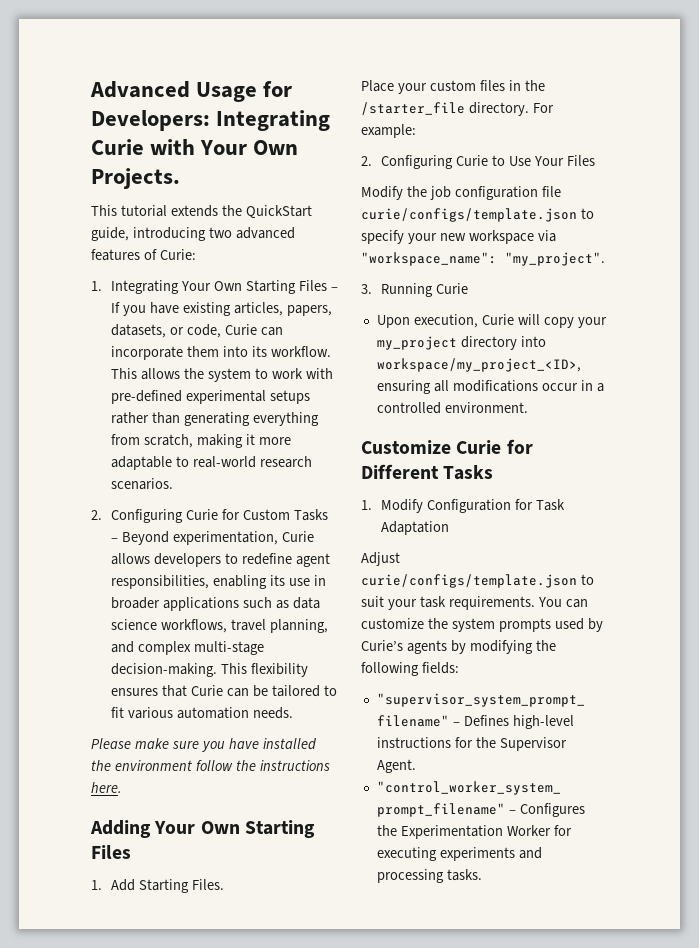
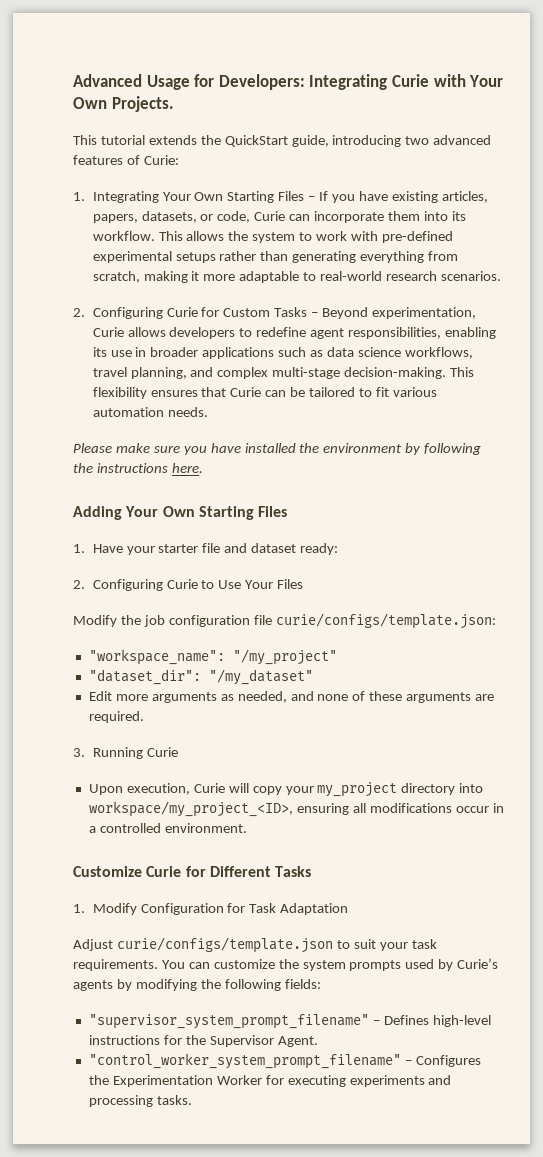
- Please make sure you have installed the environment follow the instructions here.
+ Please make sure you have installed the environment by following the instructions here.
- 1. Add Starting Files.
- Place your custom files in the /starter_file directory. For example:
+ 1. Have your starter file and dataset ready:
- Modify the job configuration file curie/configs/template.json to specify your new workspace via "workspace_name": "my_project".
+ Modify the job configuration file curie/configs/template.json:
+ "workspace_name": "/my_project"
+ "dataset_dir": "/my_dataset"
+ Edit more arguments as needed, and none of these arguments are required.

